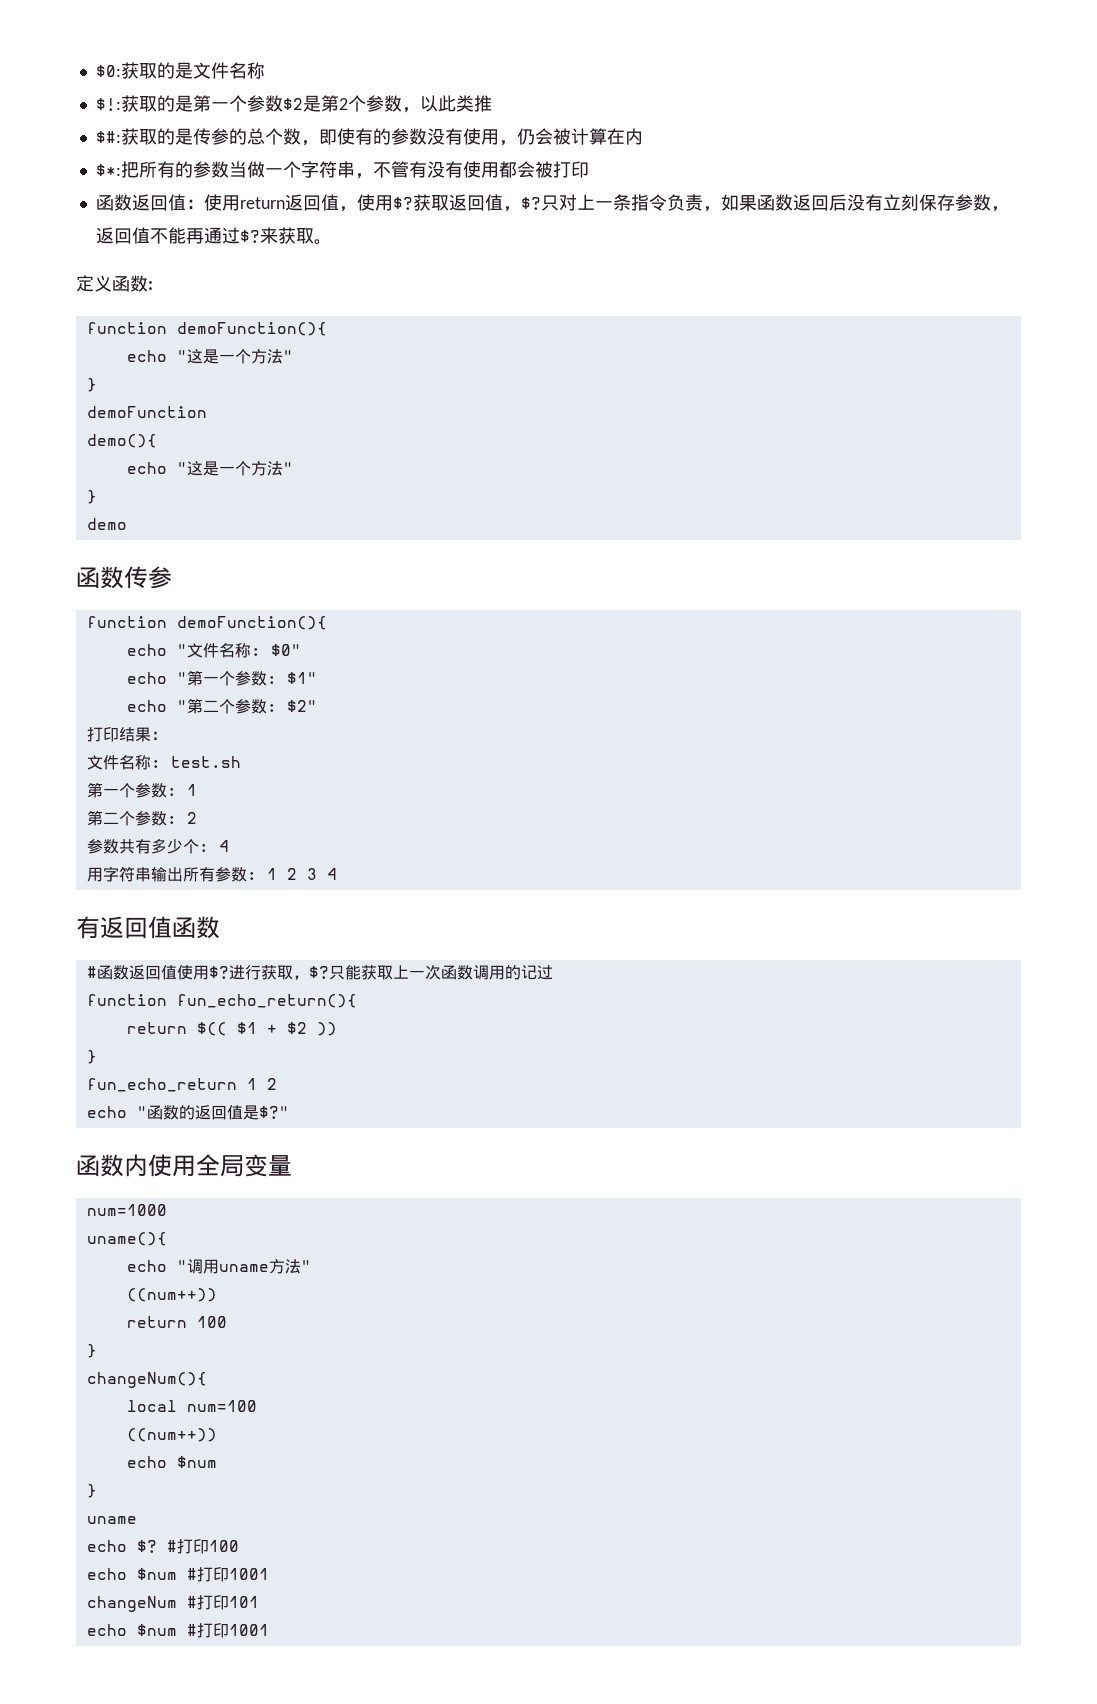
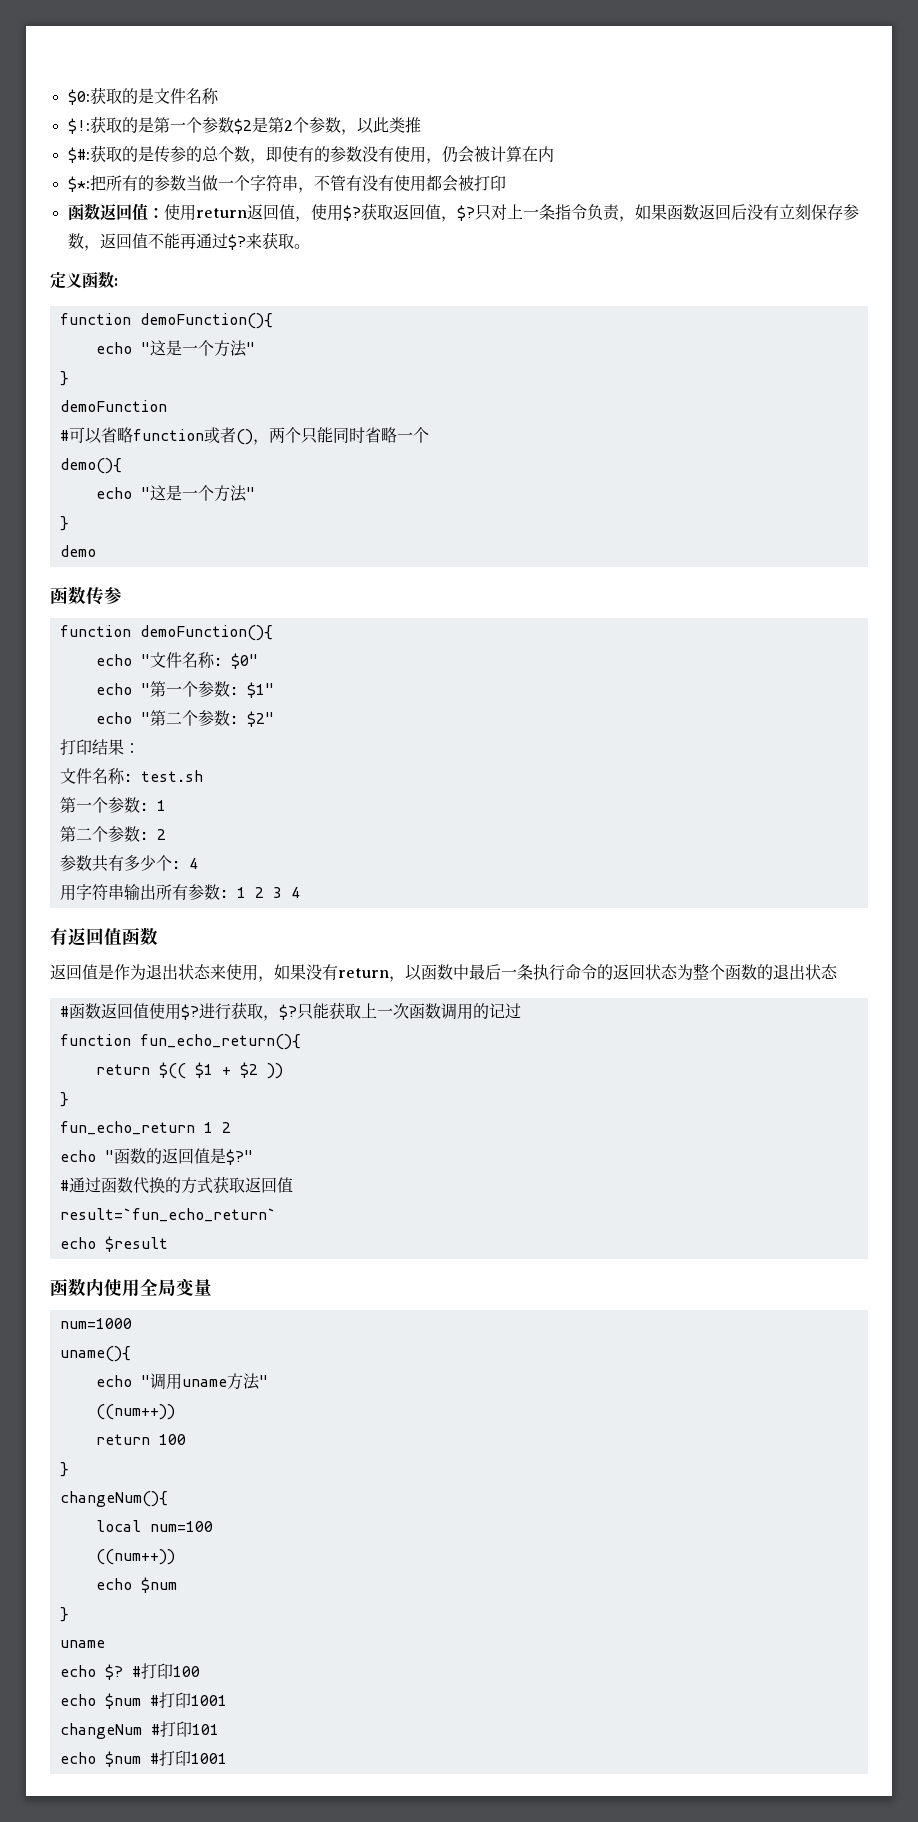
+ #可以省略function或者()，两个只能同时省略一个
+ 返回值是作为退出状态来使用，如果没有return，以函数中最后一条执行命令的返回状态为整个函数的退出状态
+ #通过函数代换的方式获取返回值
+ result=`fun_echo_return`
+ echo $result

